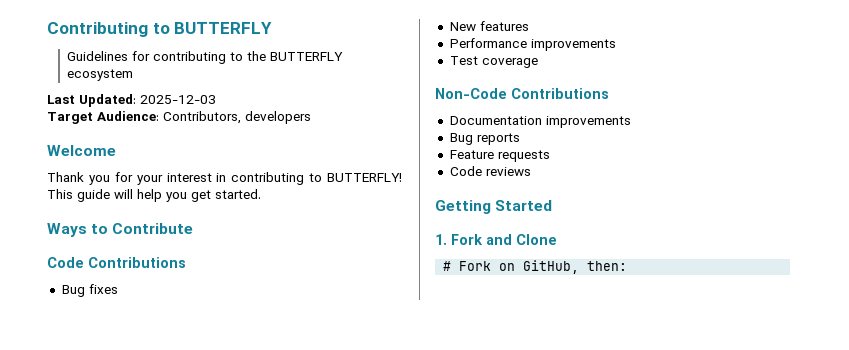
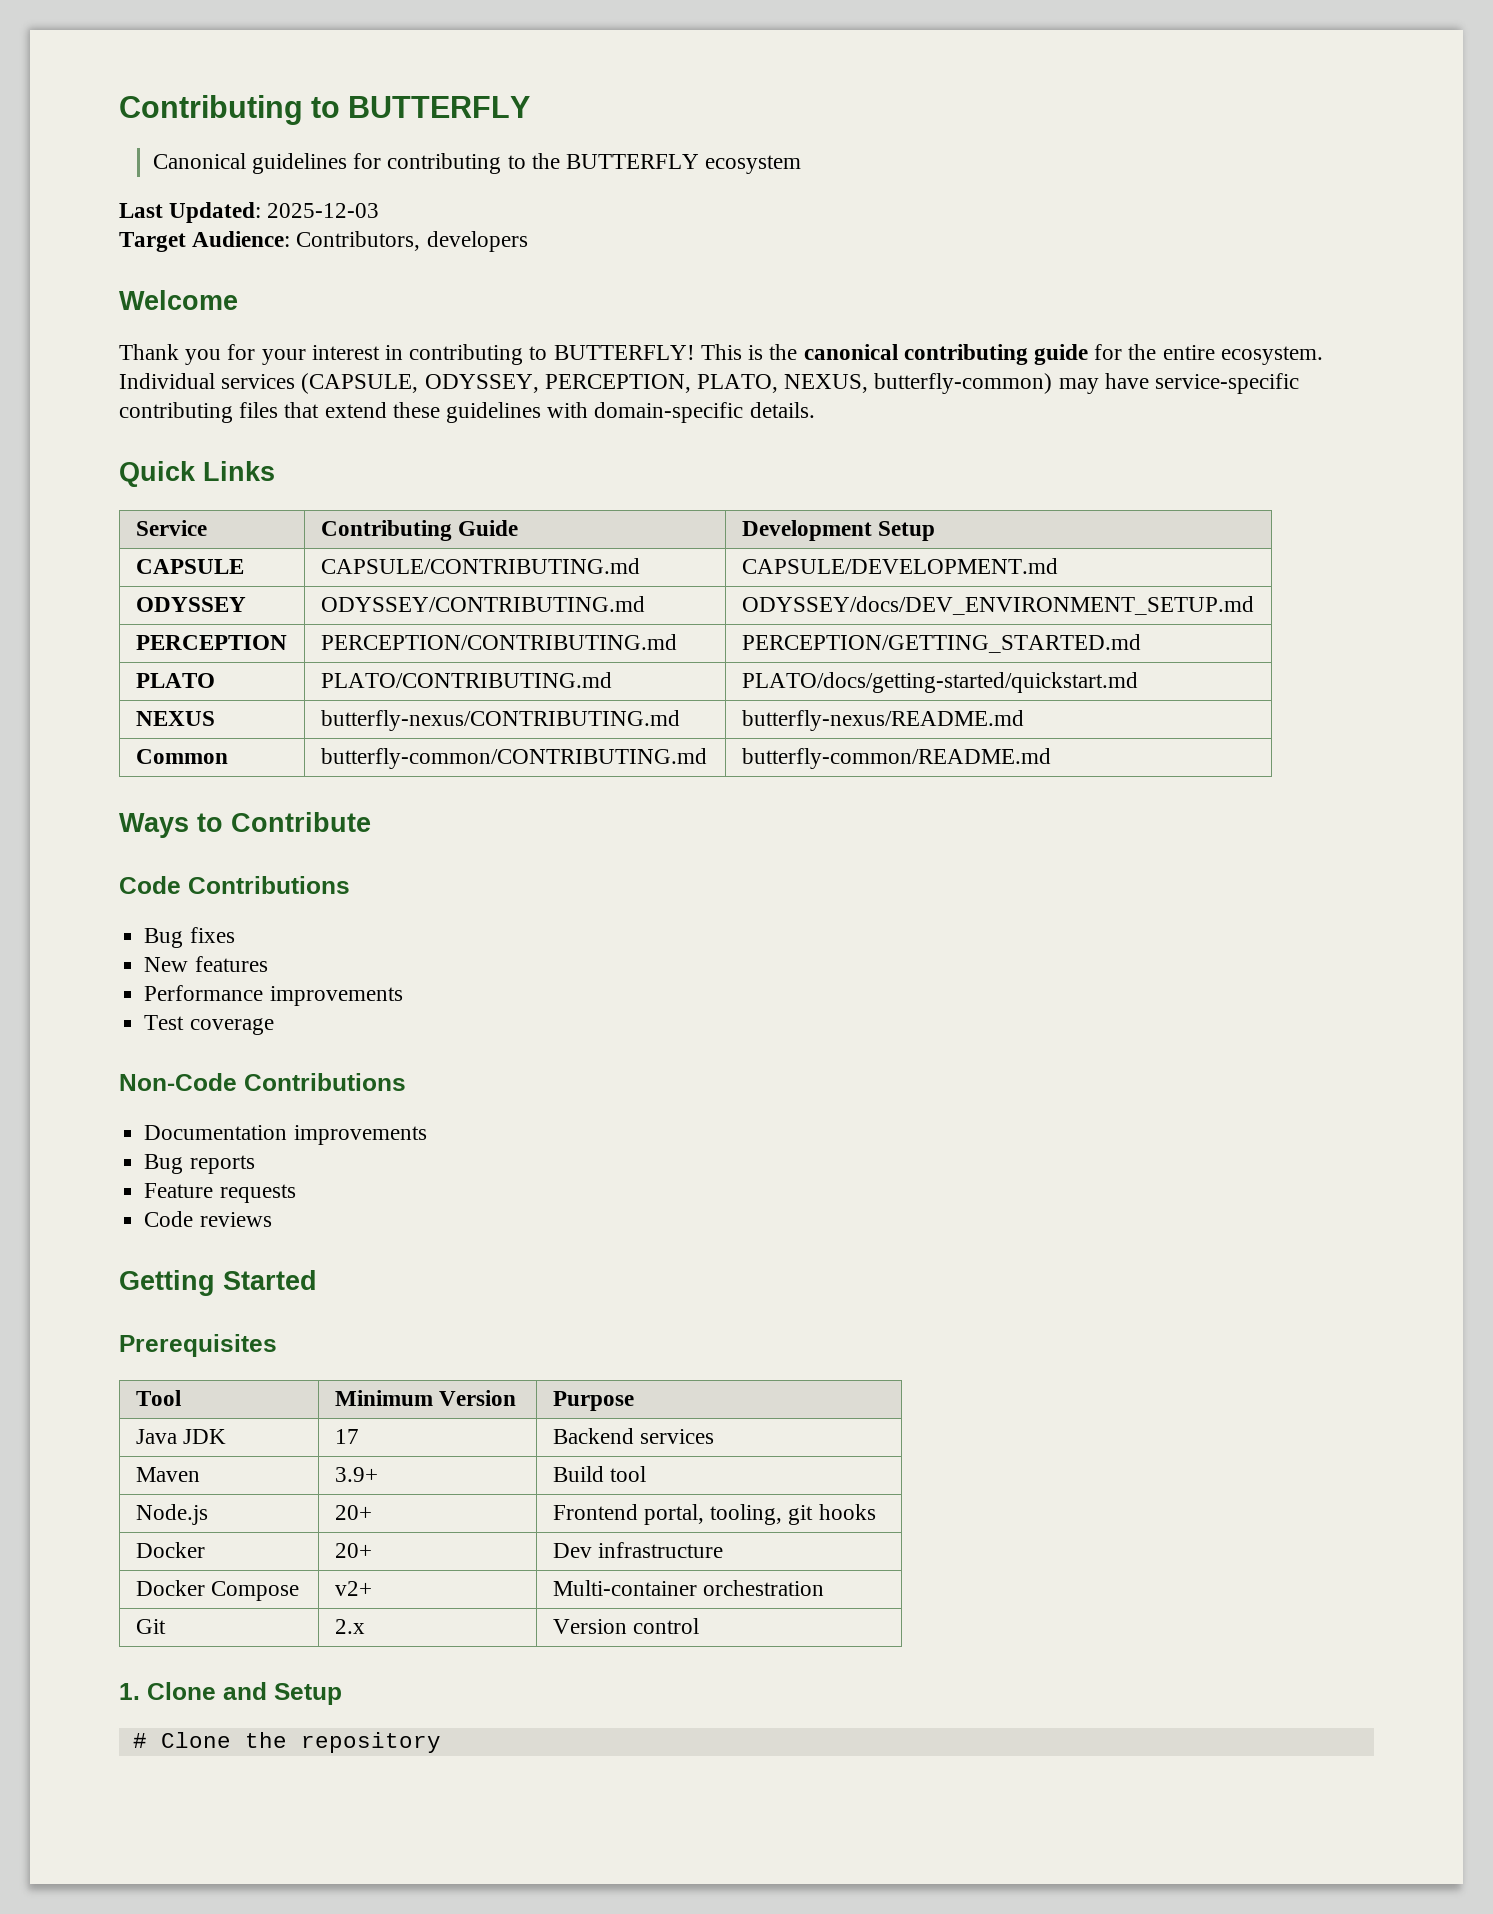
- Guidelines for contributing to the BUTTERFLY ecosystem
+ Canonical guidelines for contributing to the BUTTERFLY ecosystem
- This guide will help you get started.
+ This is the canonical contributing guide for the entire ecosystem. Individual services (CAPSULE, ODYSSEY, PERCEPTION, PLATO, NEXUS, butterfly-common) may have service-specific contributing files that extend these guidelines with domain-specific details.
+ Quick Links
+ Service | Contributing Guide | Development Setup
+ CAPSULE | CAPSULE/CONTRIBUTING.md | CAPSULE/DEVELOPMENT.md
+ ODYSSEY | ODYSSEY/CONTRIBUTING.md | ODYSSEY/docs/DEV_ENVIRONMENT_SETUP.md
+ PERCEPTION | PERCEPTION/CONTRIBUTING.md | PERCEPTION/GETTING_STARTED.md
+ PLATO | PLATO/CONTRIBUTING.md | PLATO/docs/getting-started/quickstart.md
+ NEXUS | butterfly-nexus/CONTRIBUTING.md | butterfly-nexus/README.md
+ Common | butterfly-common/CONTRIBUTING.md | butterfly-common/README.md
- 1. Fork and Clone
- # Fork on GitHub, then:
+ Prerequisites
+ Tool | Minimum Version | Purpose
+ Java JDK | 17 | Backend services
+ Maven | 3.9+ | Build tool
+ Node.js | 20+ | Frontend portal, tooling, git hooks
+ Docker | 20+ | Dev infrastructure
+ Docker Compose | v2+ | Multi-container orchestration
+ Git | 2.x | Version control
+ 1. Clone and Setup
+ # Clone the repository

